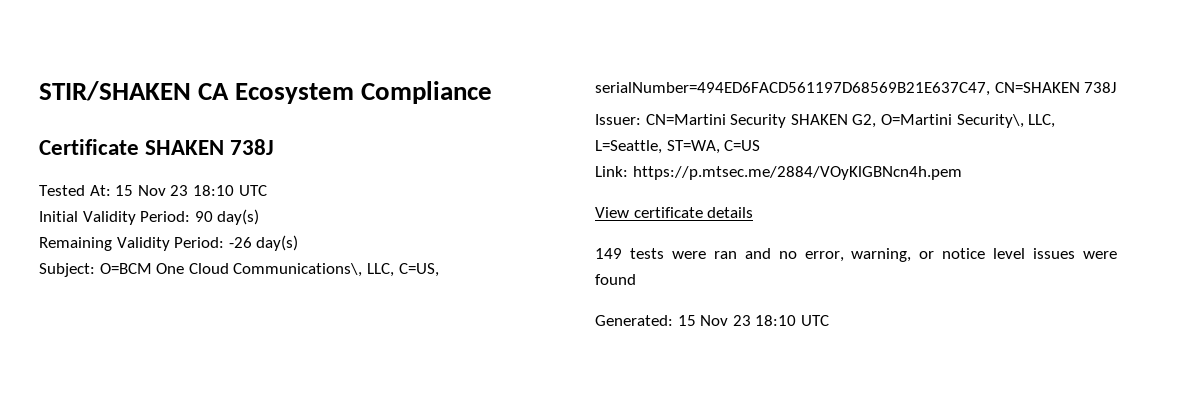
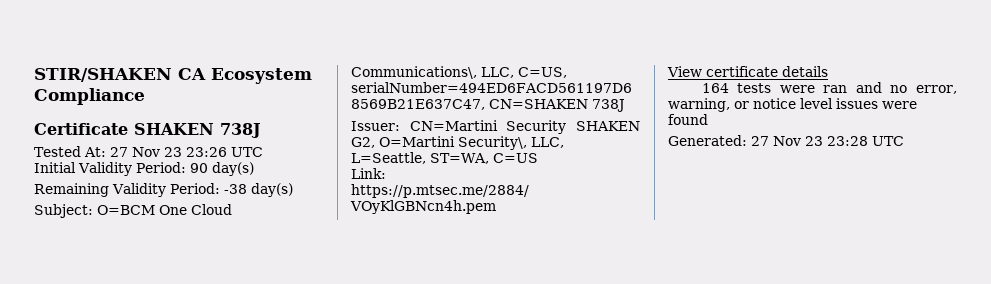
- Tested At: 15 Nov 23 18:10 UTC
+ Tested At: 27 Nov 23 23:26 UTC
- Remaining Validity Period: -26 day(s)
+ Remaining Validity Period: -38 day(s)
- 149 tests were ran and no error, warning, or notice level issues were found
+ 164 tests were ran and no error, warning, or notice level issues were found
- Generated: 15 Nov 23 18:10 UTC
+ Generated: 27 Nov 23 23:28 UTC

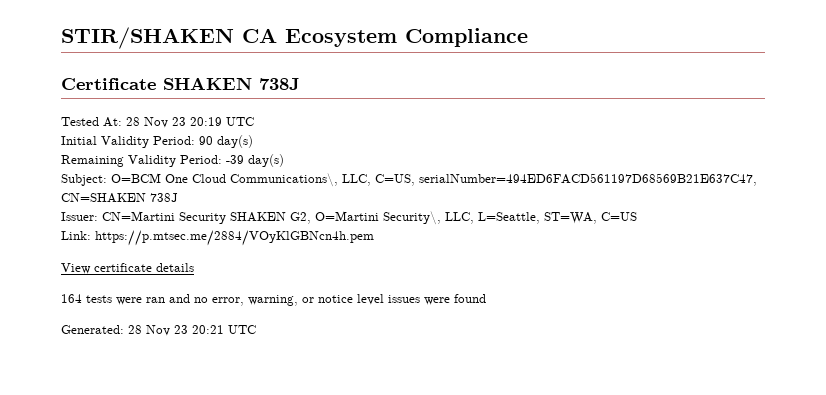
- Tested At: 27 Nov 23 23:26 UTC
+ Tested At: 28 Nov 23 20:19 UTC
- Remaining Validity Period: -38 day(s)
+ Remaining Validity Period: -39 day(s)
- Generated: 27 Nov 23 23:28 UTC
+ Generated: 28 Nov 23 20:21 UTC

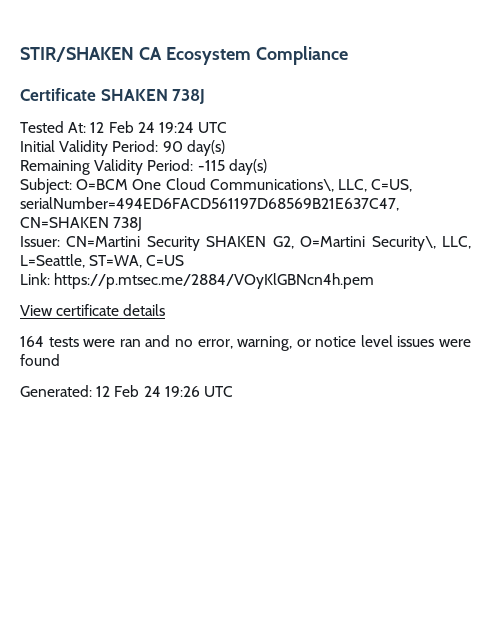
- Tested At: 28 Nov 23 20:19 UTC
+ Tested At: 12 Feb 24 19:24 UTC
- Remaining Validity Period: -39 day(s)
+ Remaining Validity Period: -115 day(s)
- Generated: 28 Nov 23 20:21 UTC
+ Generated: 12 Feb 24 19:26 UTC

